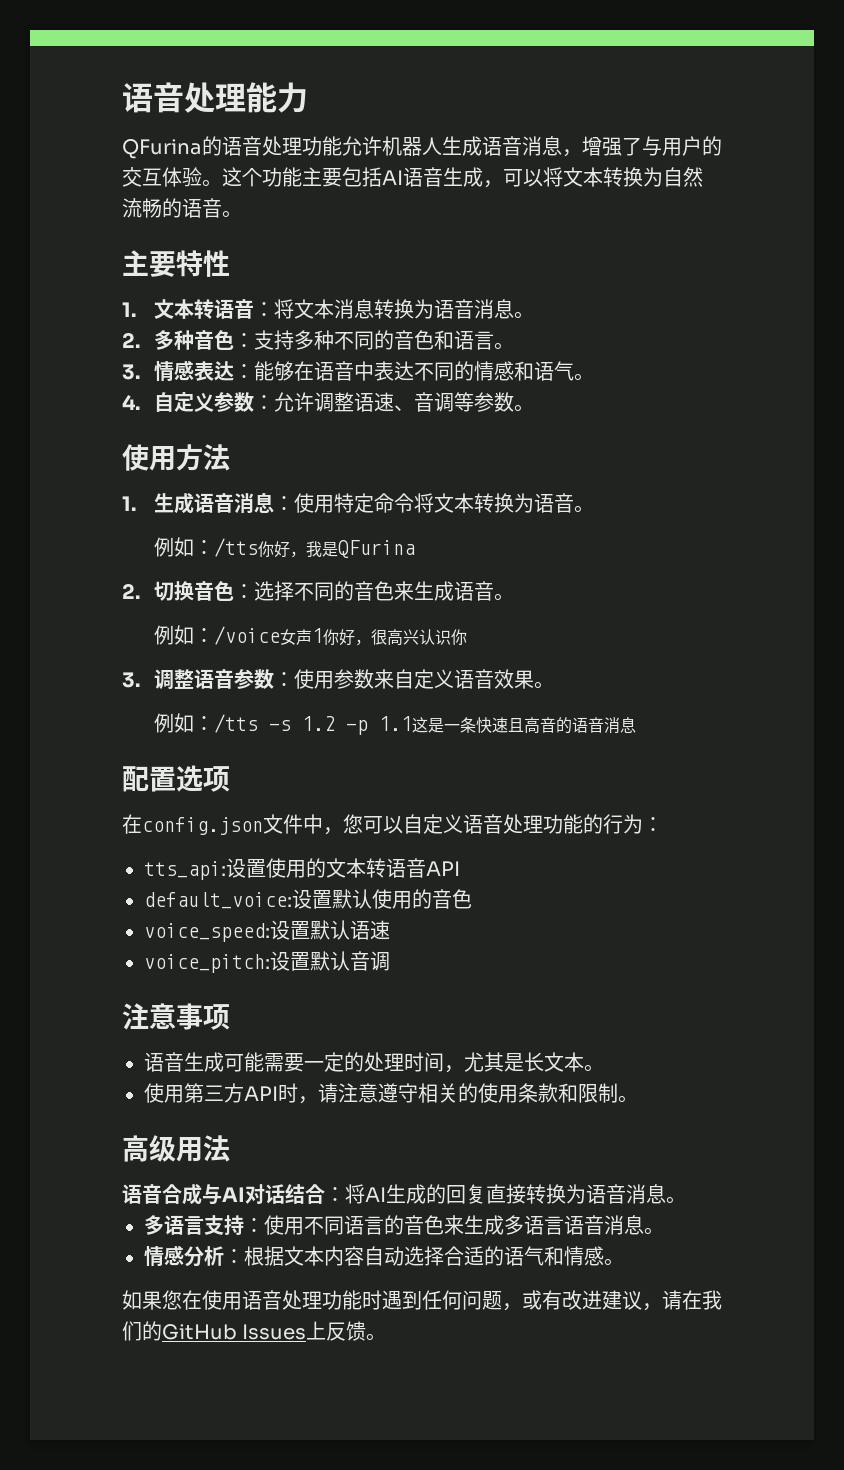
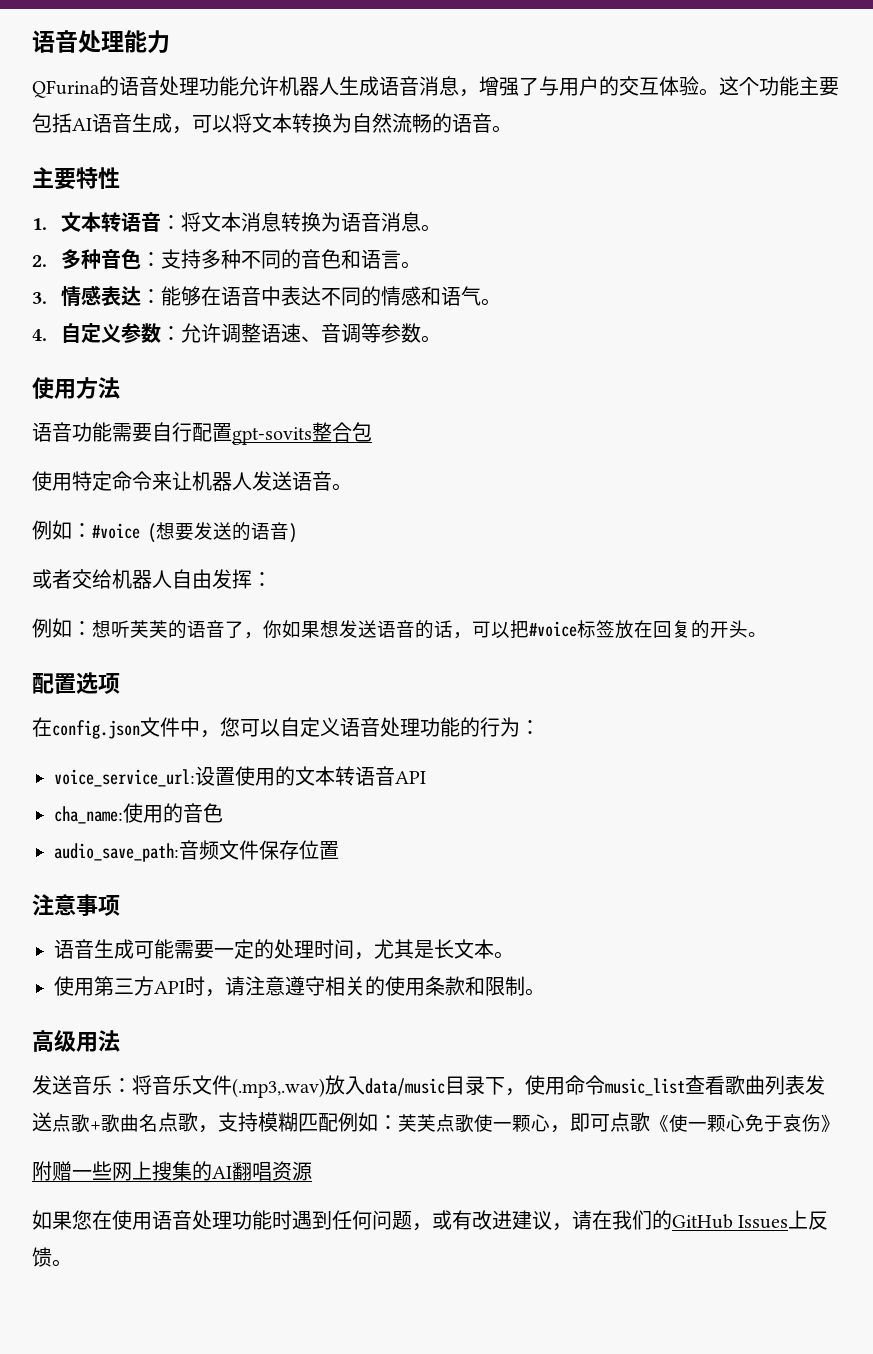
- 1.生成语音消息：使用特定命令将文本转换为语音。
- 例如：/tts你好，我是QFurina
- 2.切换音色：选择不同的音色来生成语音。
- 例如：/voice女声1你好，很高兴认识你
- 3.调整语音参数：使用参数来自定义语音效果。
- 例如：/tts -s 1.2 -p 1.1这是一条快速且高音的语音消息
+ 语音功能需要自行配置gpt-sovits整合包
+ 使用特定命令来让机器人发送语音。
+ 例如：#voice (想要发送的语音)
+ 或者交给机器人自由发挥：
+ 例如：想听芙芙的语音了，你如果想发送语音的话，可以把#voice标签放在回复的开头。
- tts_api:设置使用的文本转语音API
+ voice_service_url:设置使用的文本转语音API
- default_voice:设置默认使用的音色
+ cha_name:使用的音色
- voice_speed:设置默认语速
- voice_pitch:设置默认音调
+ audio_save_path:音频文件保存位置
- 语音合成与AI对话结合：将AI生成的回复直接转换为语音消息。
- 多语言支持：使用不同语言的音色来生成多语言语音消息。
- 情感分析：根据文本内容自动选择合适的语气和情感。
+ 发送音乐：将音乐文件(.mp3,.wav)放入data/music目录下，使用命令music_list查看歌曲列表发送点歌+歌曲名点歌，支持模糊匹配例如：芙芙点歌使一颗心，即可点歌《使一颗心免于哀伤》
+ 附赠一些网上搜集的AI翻唱资源

